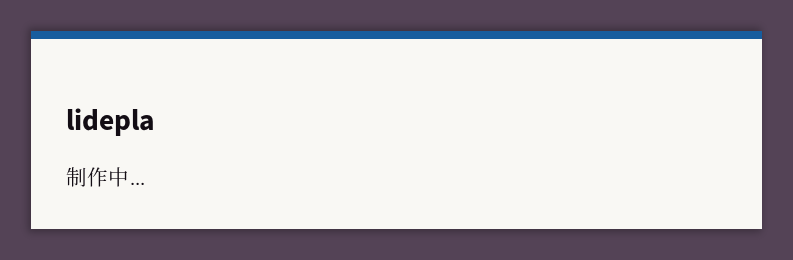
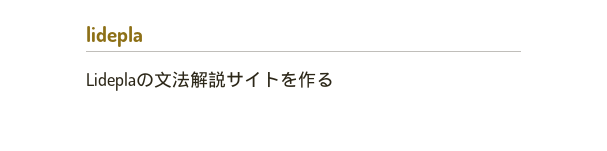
- 制作中…
+ Lideplaの文法解説サイトを作る

